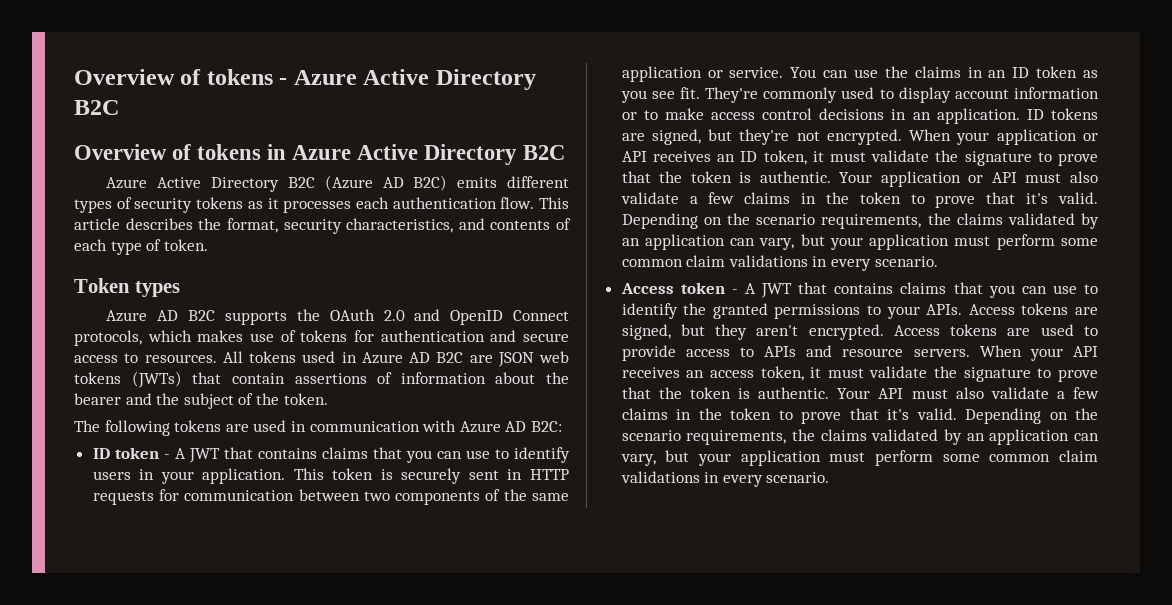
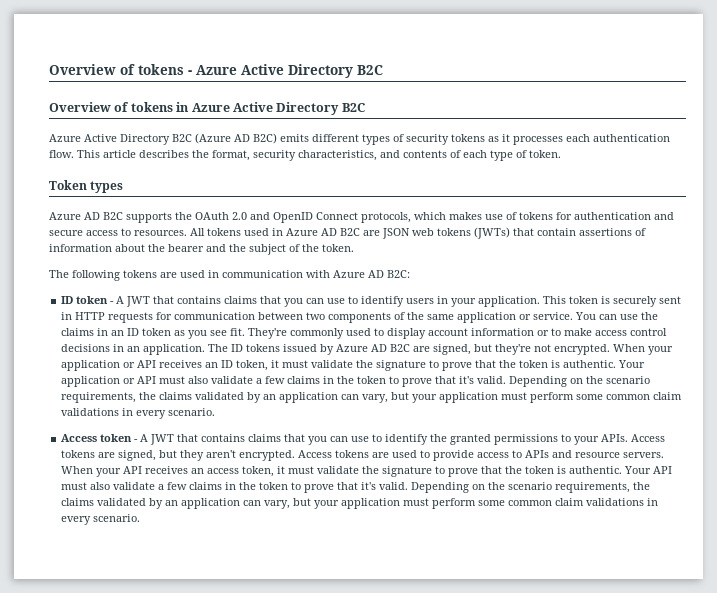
- ID tokens are signed, but they're not encrypted.
+ The ID tokens issued by Azure AD B2C are signed, but they're not encrypted.

